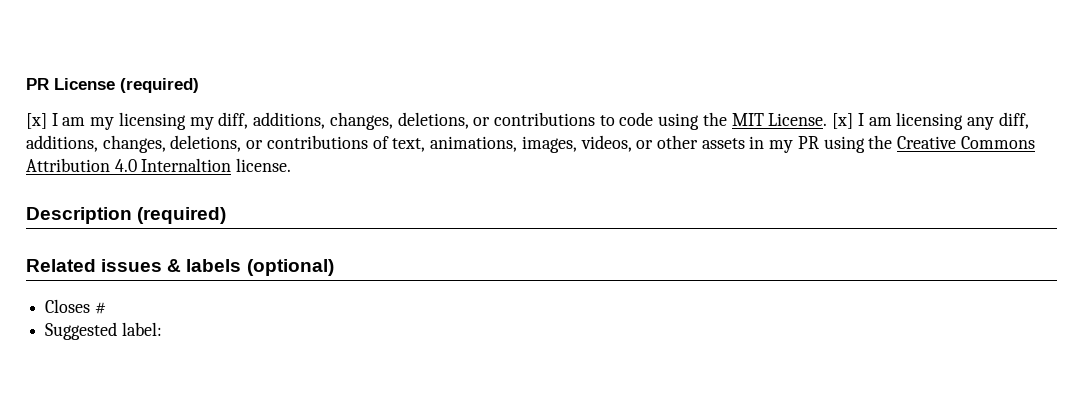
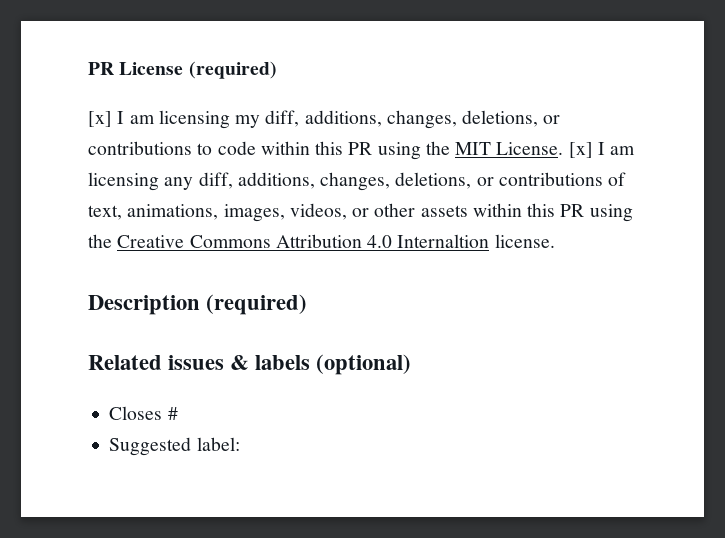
- [x] I am my licensing my diff, additions, changes, deletions, or contributions to code using the MIT License.
+ [x] I am licensing my diff, additions, changes, deletions, or contributions to code within this PR using the MIT License.
- [x] I am licensing any diff, additions, changes, deletions, or contributions of text, animations, images, videos, or other assets in my PR using the Creative Commons Attribution 4.0 Internaltion license.
+ [x] I am licensing any diff, additions, changes, deletions, or contributions of text, animations, images, videos, or other assets within this PR using the Creative Commons Attribution 4.0 Internaltion license.

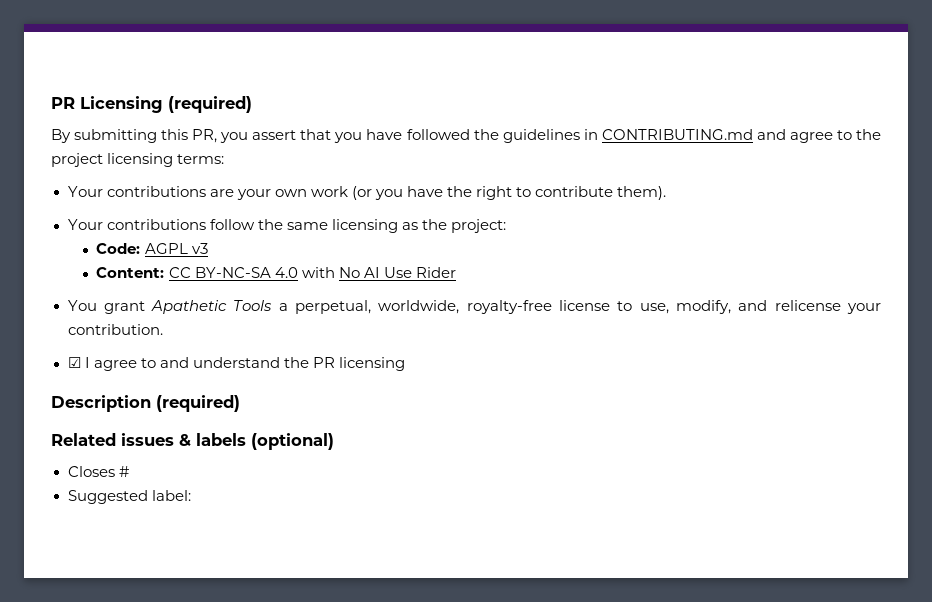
- PR License (required)
- [x] I am licensing my diff, additions, changes, deletions, or contributions to code within this PR using the MIT License. [x] I am licensing any diff, additions, changes, deletions, or contributions of text, animations, images, videos, or other assets within this PR using the Creative Commons Attribution 4.0 Internaltion license.
+ PR Licensing (required)
+ By submitting this PR, you assert that you have followed the guidelines in CONTRIBUTING.md and agree to the project licensing terms:
+ Your contributions are your own work (or you have the right to contribute them).
+ Your contributions follow the same licensing as the project:
+ Code: AGPL v3
+ Content: CC BY-NC-SA 4.0 with No AI Use Rider
+ You grant Apathetic Tools a perpetual, worldwide, royalty-free license to use, modify, and relicense your contribution.
+ ☑ I agree to and understand the PR licensing

